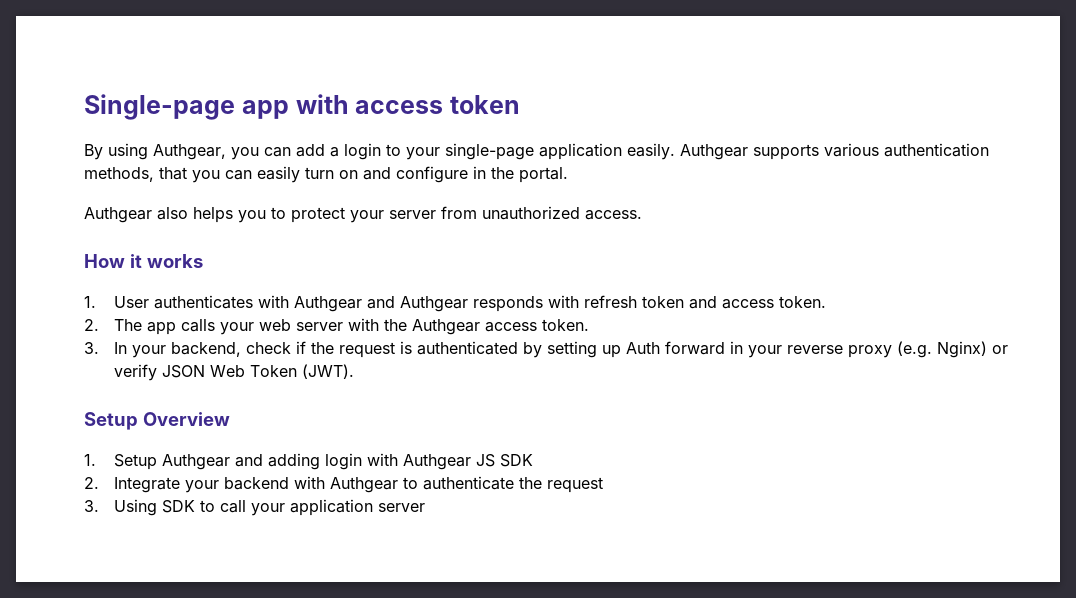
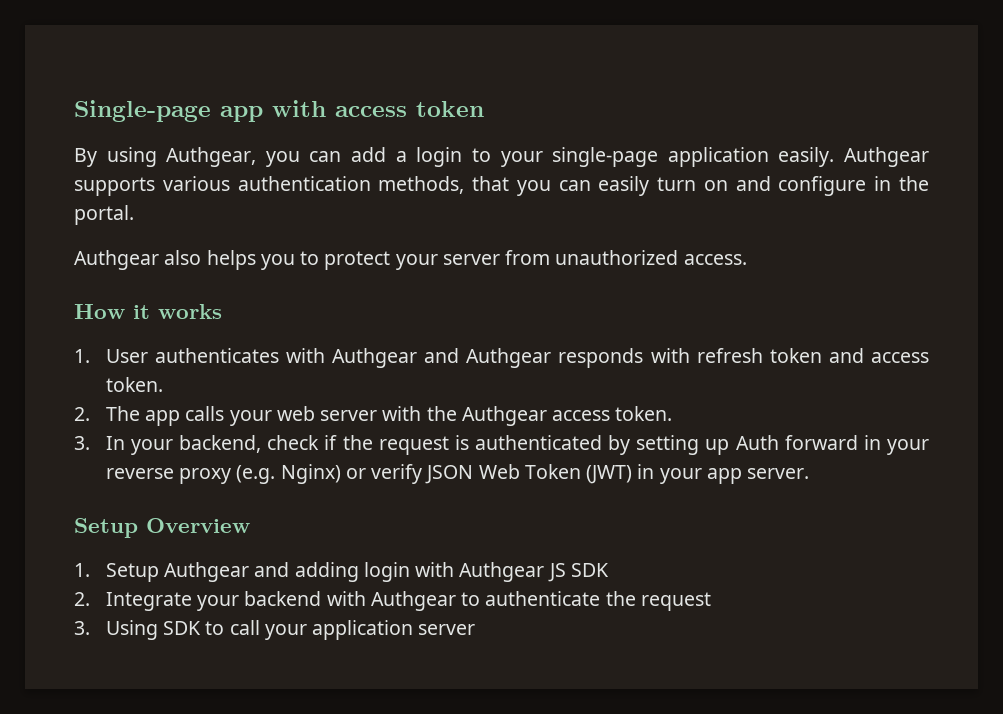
- 3. In your backend, check if the request is authenticated by setting up Auth forward in your reverse proxy (e.g. Nginx) or verify JSON Web Token (JWT).
+ 3. In your backend, check if the request is authenticated by setting up Auth forward in your reverse proxy (e.g. Nginx) or verify JSON Web Token (JWT) in your app server.

